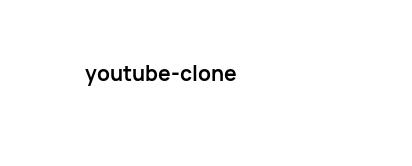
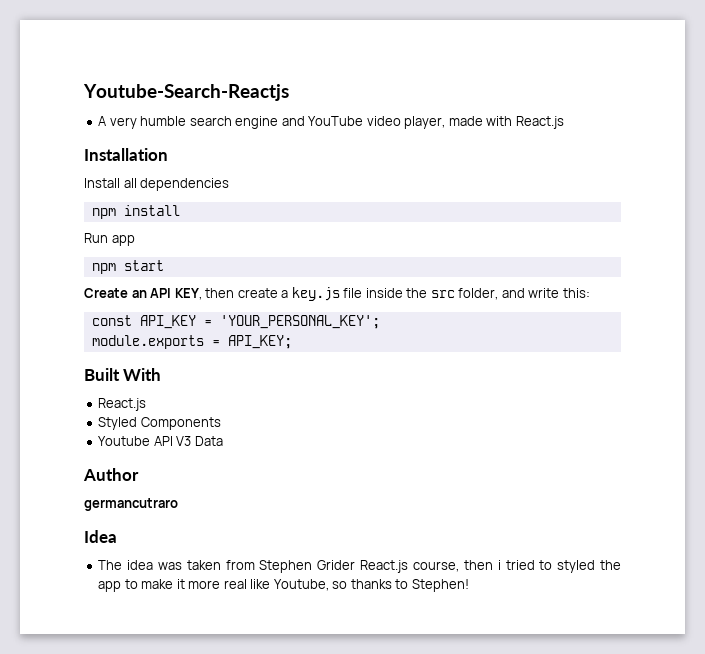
- youtube-clone
+ Youtube-Search-Reactjs
+ A very humble search engine and YouTube video player, made with React.js
+ Installation
+ Install all dependencies
+ npm install
+ Run app
+ npm start
+ Create an API KEY, then create a key.js file inside the src folder, and write this:
+ const API_KEY = 'YOUR_PERSONAL_KEY';
+ module.exports = API_KEY;
+ Built With
+ React.js
+ Styled Components
+ Youtube API V3 Data
+ Author
+ germancutraro
+ Idea
+ The idea was taken from Stephen Grider React.js course, then i tried to styled the app to make it more real like Youtube, so thanks to Stephen!

